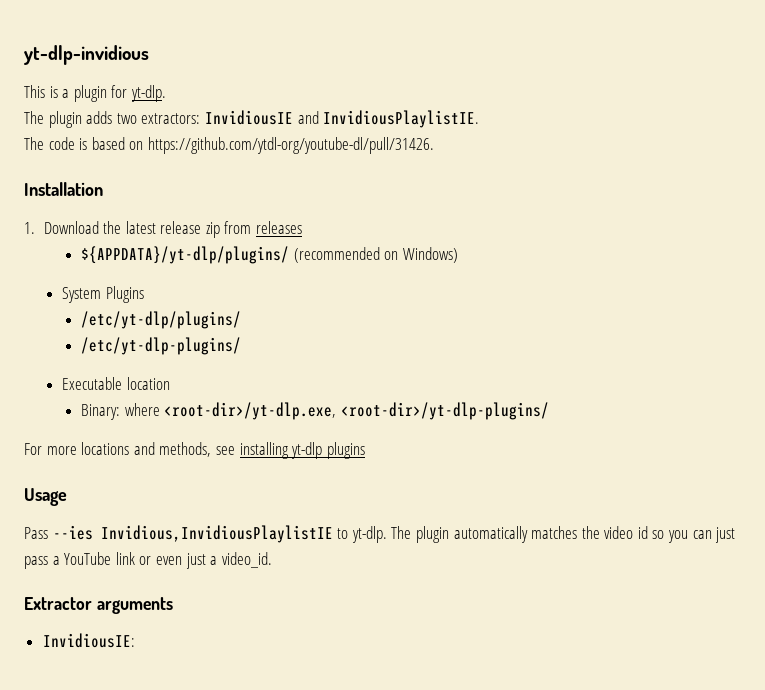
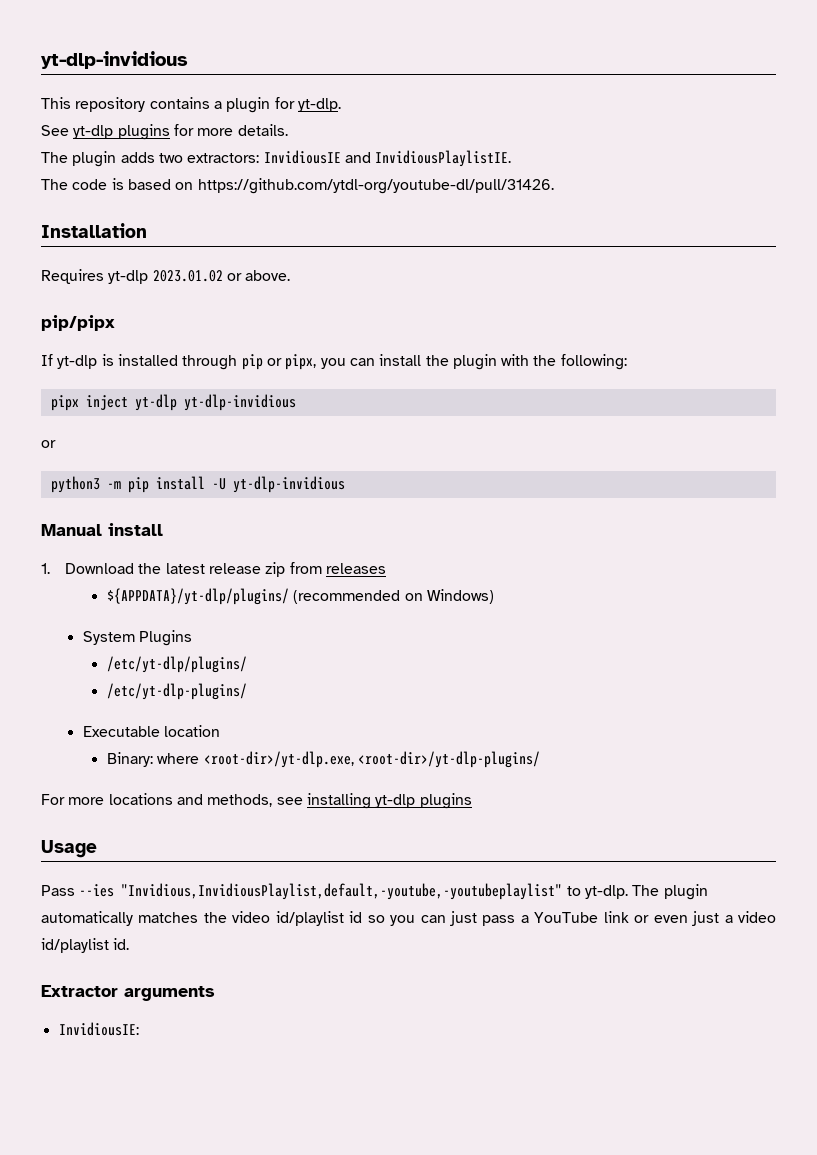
- This is a plugin for yt-dlp.
+ This repository contains a plugin for yt-dlp.
+ See yt-dlp plugins for more details.
+ Requires yt-dlp 2023.01.02 or above.
+ pip/pipx
+ If yt-dlp is installed through pip or pipx, you can install the plugin with the following:
+ pipx inject yt-dlp yt-dlp-invidious
+ or
+ python3 -m pip install -U yt-dlp-invidious
+ Manual install
- Pass --ies Invidious,InvidiousPlaylistIE to yt-dlp.
+ Pass --ies "Invidious,InvidiousPlaylist,default,-youtube,-youtubeplaylist" to yt-dlp.
- The plugin automatically matches the video id so you can just pass a YouTube link or even just a video_id.
+ The plugin automatically matches the video id/playlist id so you can just pass a YouTube link or even just a video id/playlist id.

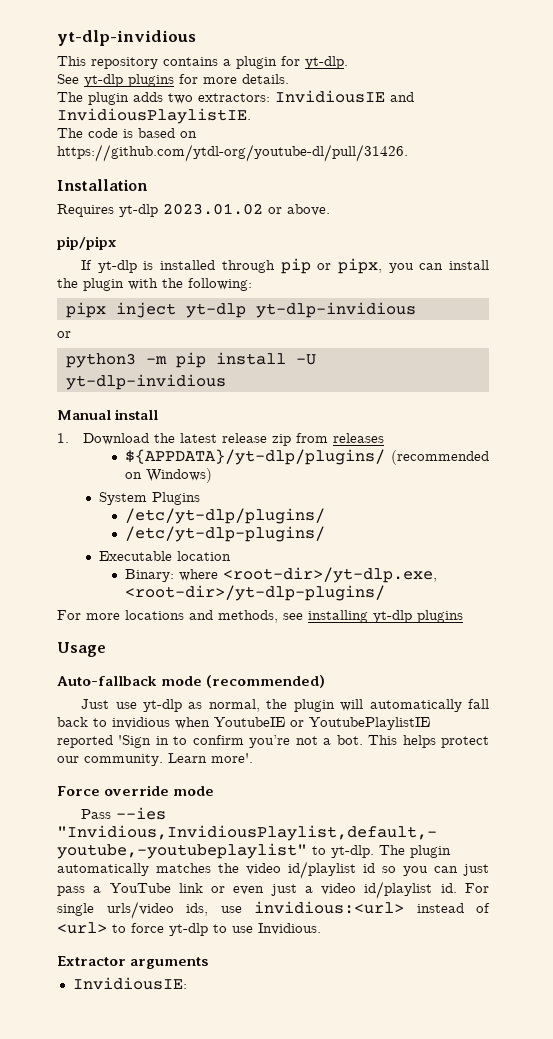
+ Auto-fallback mode (recommended)
+ Just use yt-dlp as normal, the plugin will automatically fall back to invidious when YoutubeIE or YoutubePlaylistIE reported 'Sign in to confirm you’re not a bot. This helps protect our community. Learn more'.
+ Force override mode
+ For single urls/video ids, use invidious:<url> instead of <url> to force yt-dlp to use Invidious.

